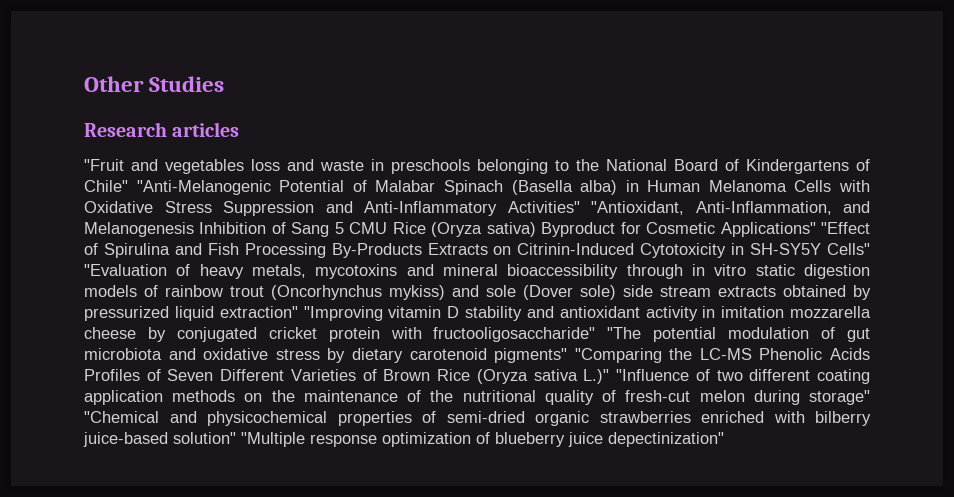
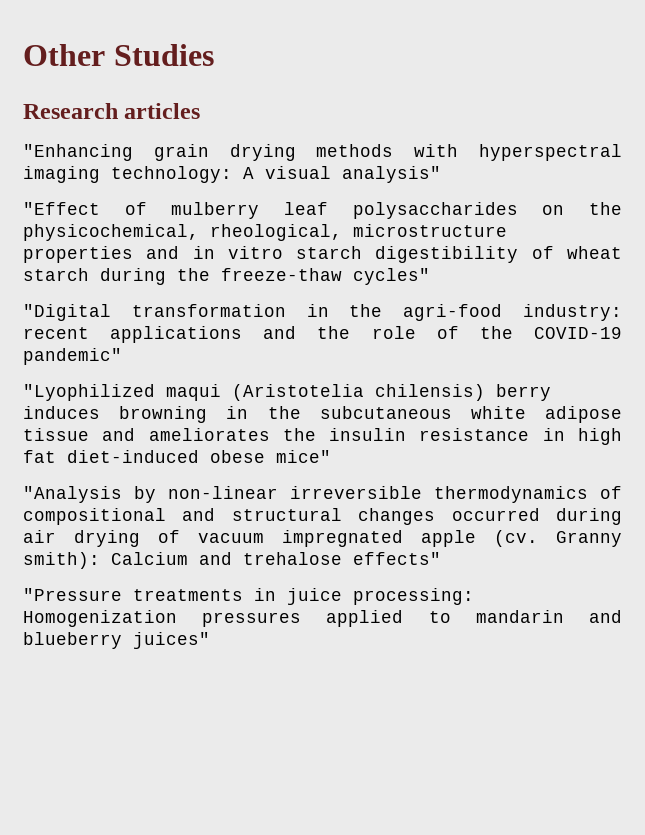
- "Fruit and vegetables loss and waste in preschools belonging to the National Board of Kindergartens of Chile" "Anti-Melanogenic Potential of Malabar Spinach (Basella alba) in Human Melanoma Cells with Oxidative Stress Suppression and Anti-Inflammatory Activities" "Antioxidant, Anti-Inflammation, and Melanogenesis Inhibition of Sang 5 CMU Rice (Oryza sativa) Byproduct for Cosmetic Applications" "Effect of Spirulina and Fish Processing By-Products Extracts on Citrinin-Induced Cytotoxicity in SH-SY5Y Cells" "Evaluation of heavy metals, mycotoxins and mineral bioaccessibility through in vitro static digestion models of rainbow trout (Oncorhynchus mykiss) and sole (Dover sole) side stream extracts obtained by pressurized liquid extraction" "Improving vitamin D stability and antioxidant activity in imitation mozzarella cheese by conjugated cricket protein with fructooligosaccharide" "The potential modulation of gut microbiota and oxidative stress by dietary carotenoid pigments" "Comparing the LC-MS Phenolic Acids Profiles of Seven Different Varieties of Brown Rice (Oryza sativa L.)" "Influence of two different coating application methods on the maintenance of the nutritional quality of fresh‐cut melon during storage" "Chemical and physicochemical properties of semi-dried organic strawberries enriched with bilberry juice-based solution" "Multiple response optimization of blueberry juice depectinization"
+ "Enhancing grain drying methods with hyperspectral imaging technology: A visual analysis"
+ "Effect of mulberry leaf polysaccharides on the physicochemical, rheological, microstructure properties and in vitro starch digestibility of wheat starch during the freeze-thaw cycles"
+ "Digital transformation in the agri-food industry: recent applications and the role of the COVID-19 pandemic"
+ "Lyophilized maqui (Aristotelia chilensis) berry induces browning in the subcutaneous white adipose tissue and ameliorates the insulin resistance in high fat diet-induced obese mice"
+ "Analysis by non-linear irreversible thermodynamics of compositional and structural changes occurred during air drying of vacuum impregnated apple (cv. Granny smith): Calcium and trehalose effects"
+ "Pressure treatments in juice processing: Homogenization pressures applied to mandarin and blueberry juices"

